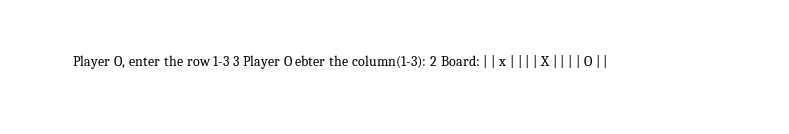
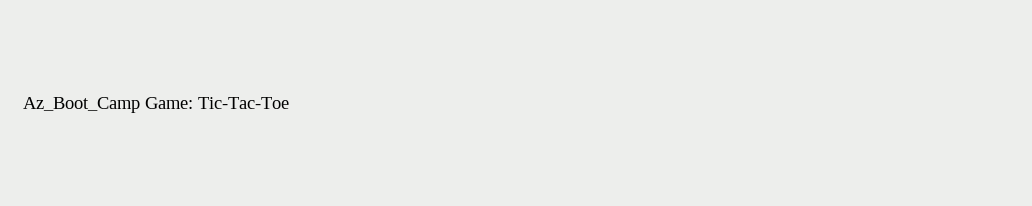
- Player O, enter the row 1-3 3 Player O ebter the column(1-3): 2 Board: | | x | | | | X | | | | O | |
+ Az_Boot_Camp Game: Tic-Tac-Toe

